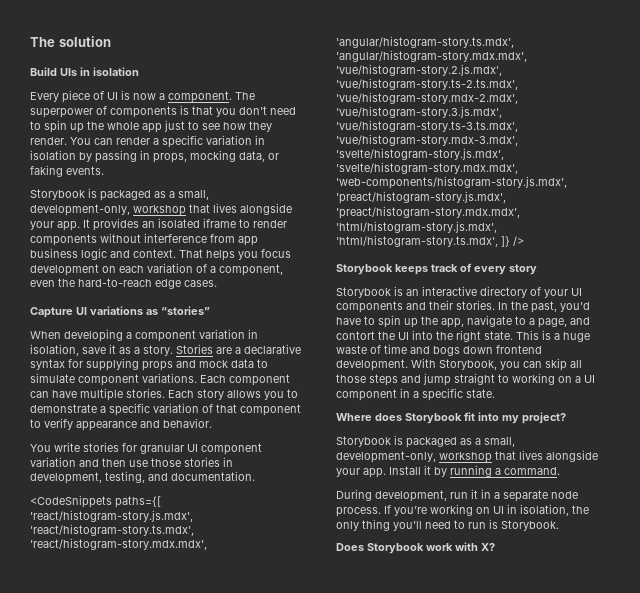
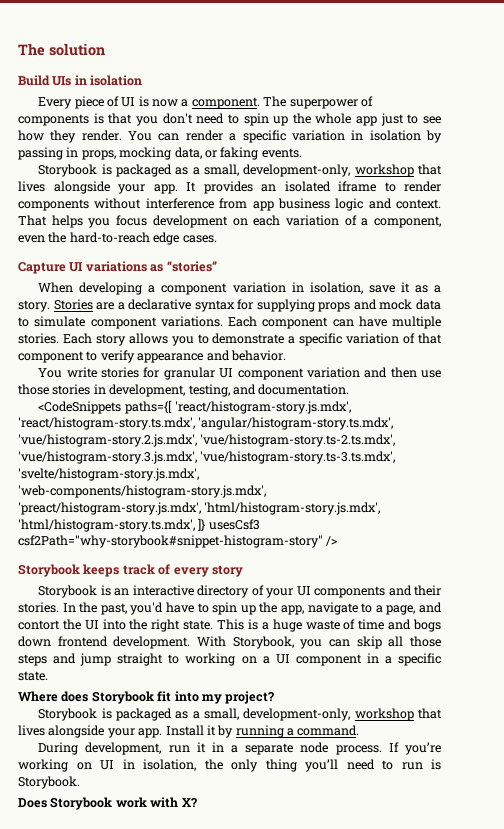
- <CodeSnippets paths={[ 'react/histogram-story.js.mdx', 'react/histogram-story.ts.mdx', 'react/histogram-story.mdx.mdx', 'angular/histogram-story.ts.mdx', 'angular/histogram-story.mdx.mdx', 'vue/histogram-story.2.js.mdx', 'vue/histogram-story.ts-2.ts.mdx', 'vue/histogram-story.mdx-2.mdx', 'vue/histogram-story.3.js.mdx', 'vue/histogram-story.ts-3.ts.mdx', 'vue/histogram-story.mdx-3.mdx', 'svelte/histogram-story.js.mdx', 'svelte/histogram-story.mdx.mdx', 'web-components/histogram-story.js.mdx', 'preact/histogram-story.js.mdx', 'preact/histogram-story.mdx.mdx', 'html/histogram-story.js.mdx', 'html/histogram-story.ts.mdx', ]} />
+ <CodeSnippets paths={[ 'react/histogram-story.js.mdx', 'react/histogram-story.ts.mdx', 'angular/histogram-story.ts.mdx', 'vue/histogram-story.2.js.mdx', 'vue/histogram-story.ts-2.ts.mdx', 'vue/histogram-story.3.js.mdx', 'vue/histogram-story.ts-3.ts.mdx', 'svelte/histogram-story.js.mdx', 'web-components/histogram-story.js.mdx', 'preact/histogram-story.js.mdx', 'html/histogram-story.js.mdx', 'html/histogram-story.ts.mdx', ]} usesCsf3 csf2Path="why-storybook#snippet-histogram-story" />

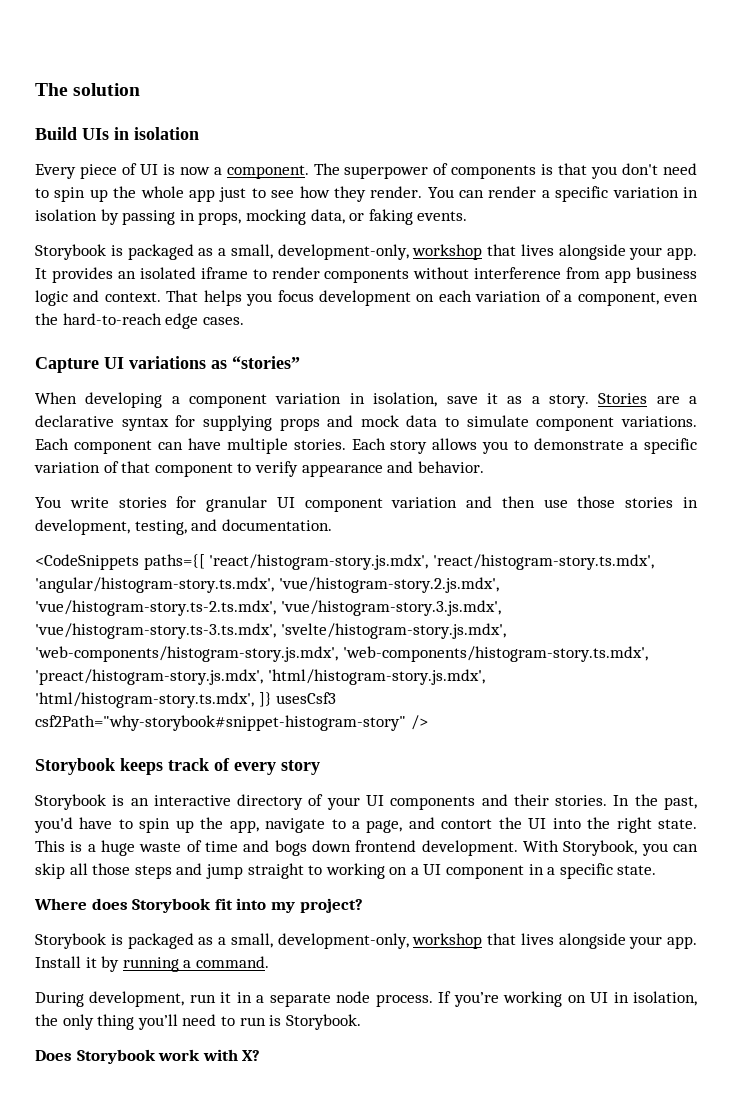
- <CodeSnippets paths={[ 'react/histogram-story.js.mdx', 'react/histogram-story.ts.mdx', 'angular/histogram-story.ts.mdx', 'vue/histogram-story.2.js.mdx', 'vue/histogram-story.ts-2.ts.mdx', 'vue/histogram-story.3.js.mdx', 'vue/histogram-story.ts-3.ts.mdx', 'svelte/histogram-story.js.mdx', 'web-components/histogram-story.js.mdx', 'preact/histogram-story.js.mdx', 'html/histogram-story.js.mdx', 'html/histogram-story.ts.mdx', ]} usesCsf3 csf2Path="why-storybook#snippet-histogram-story" />
+ <CodeSnippets paths={[ 'react/histogram-story.js.mdx', 'react/histogram-story.ts.mdx', 'angular/histogram-story.ts.mdx', 'vue/histogram-story.2.js.mdx', 'vue/histogram-story.ts-2.ts.mdx', 'vue/histogram-story.3.js.mdx', 'vue/histogram-story.ts-3.ts.mdx', 'svelte/histogram-story.js.mdx', 'web-components/histogram-story.js.mdx', 'web-components/histogram-story.ts.mdx', 'preact/histogram-story.js.mdx', 'html/histogram-story.js.mdx', 'html/histogram-story.ts.mdx', ]} usesCsf3 csf2Path="why-storybook#snippet-histogram-story" />

